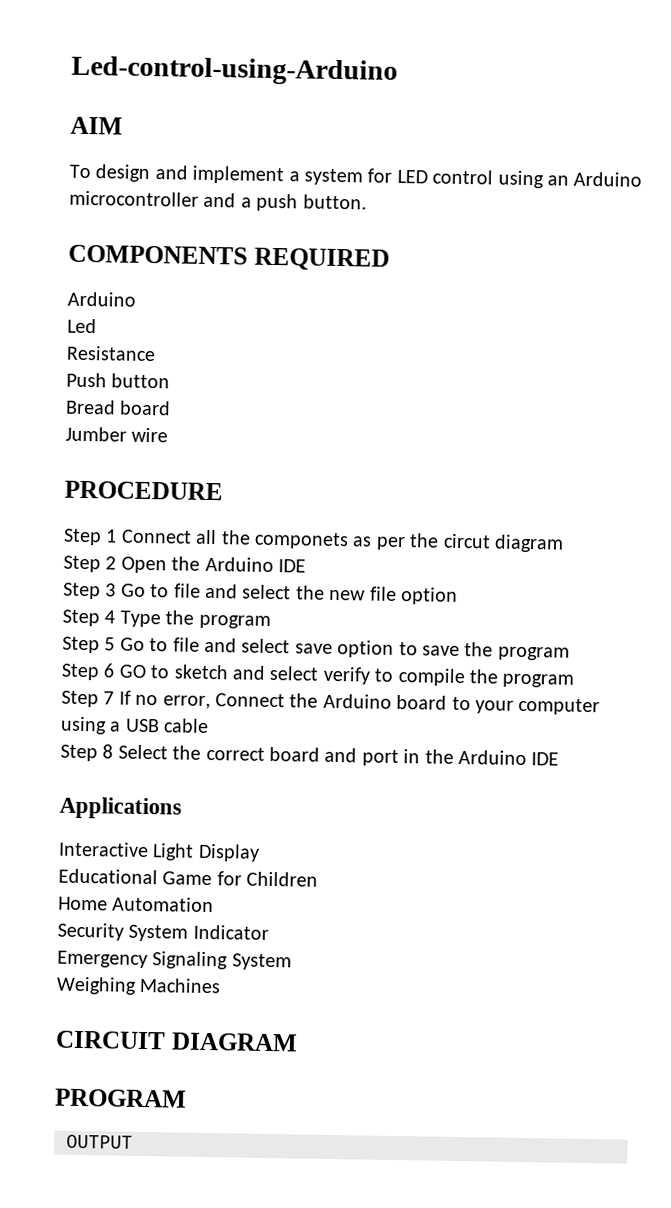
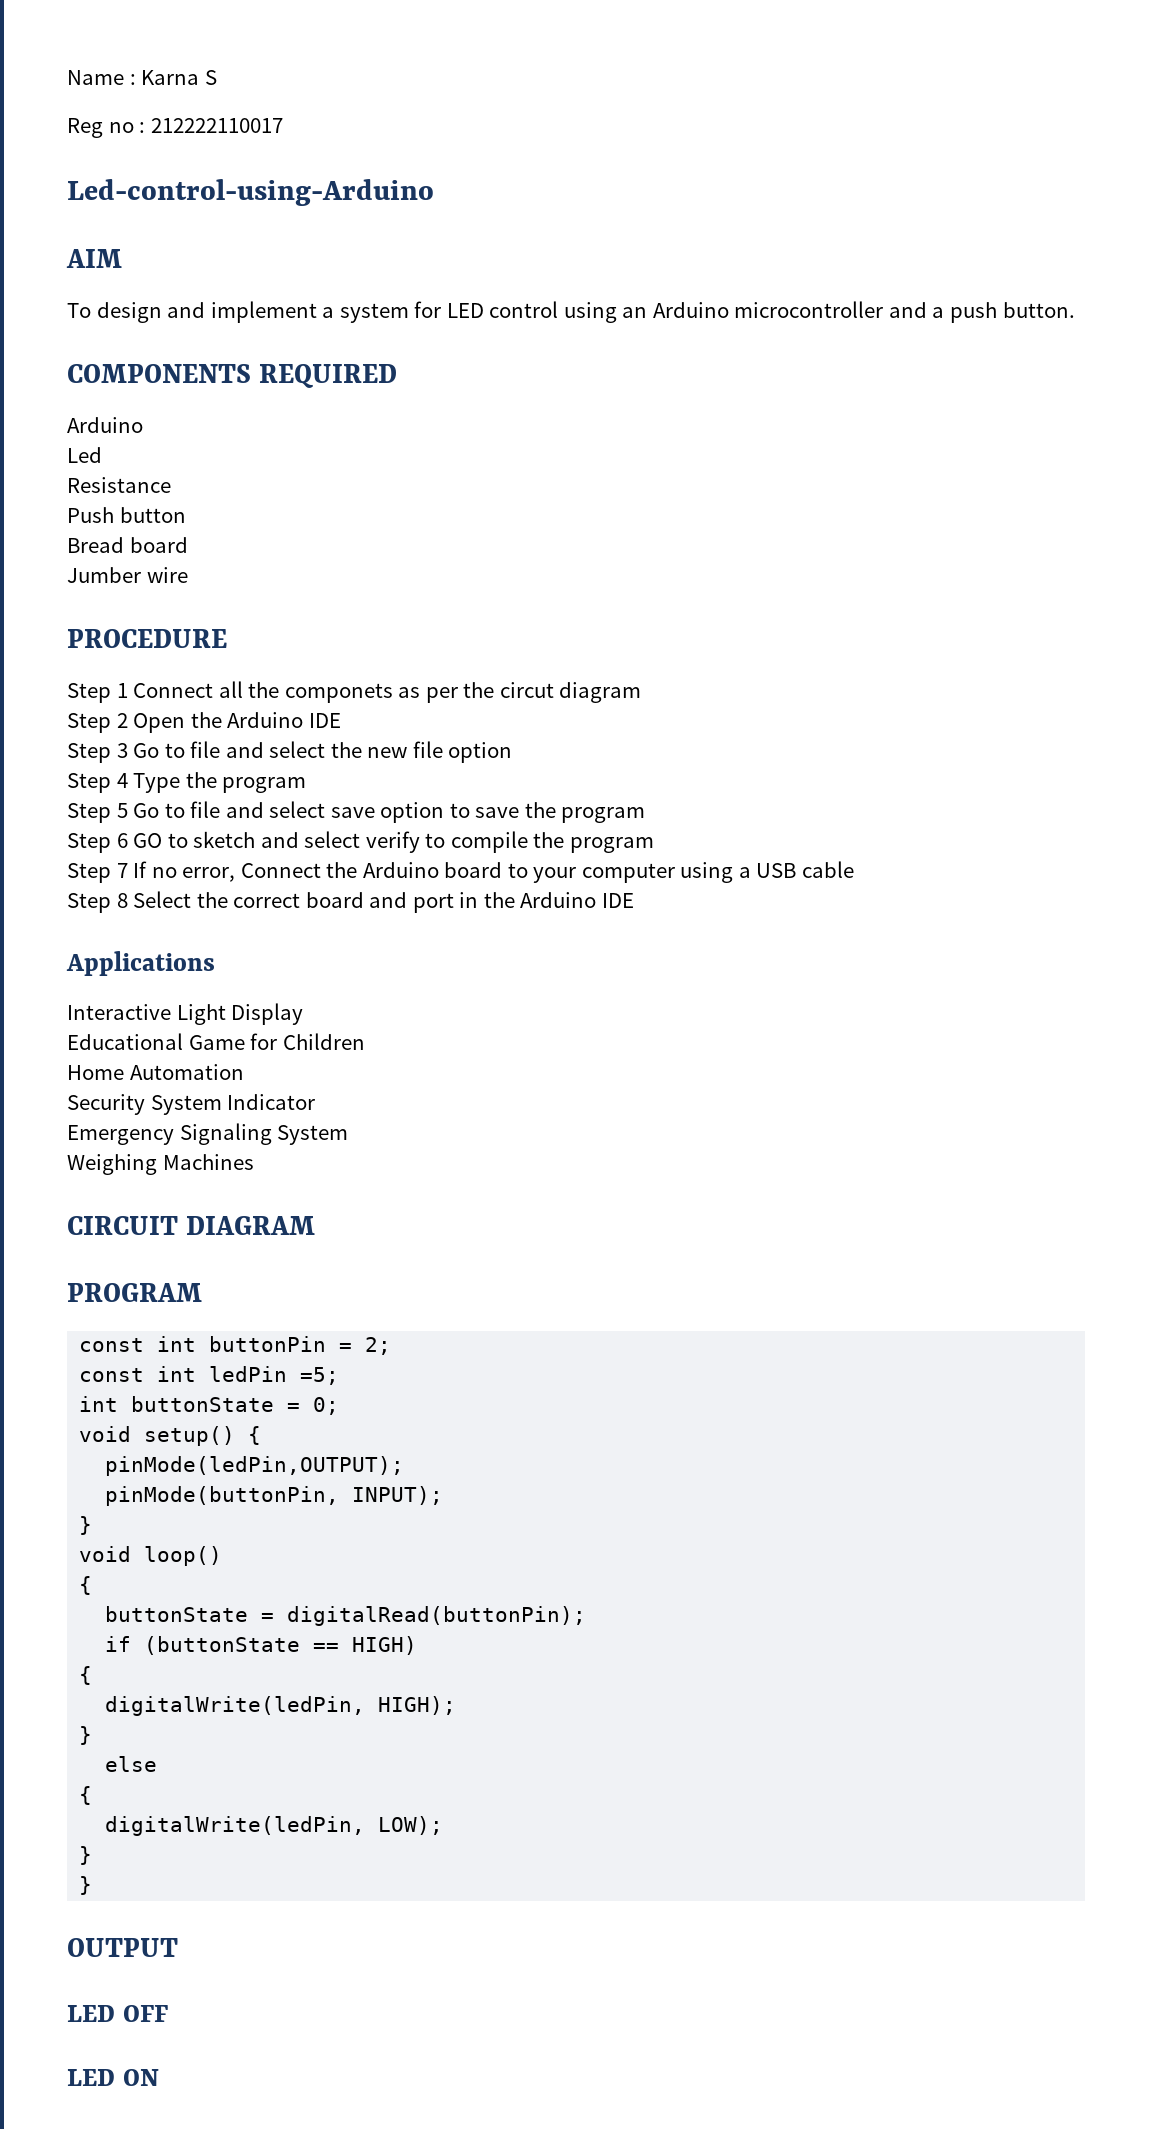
+ Name : Karna S
+ Reg no : 212222110017
+ const int buttonPin = 2;
+ const int ledPin =5;
+ int buttonState = 0;
+ void setup() {
+ pinMode(ledPin,OUTPUT);
+ pinMode(buttonPin, INPUT);
+ }
+ void loop()
+ {
+ buttonState = digitalRead(buttonPin);
+ if (buttonState == HIGH)
+ {
+ digitalWrite(ledPin, HIGH);
+ }
+ else
+ {
+ digitalWrite(ledPin, LOW);
+ }
+ }
  OUTPUT
+ LED OFF
+ LED ON

